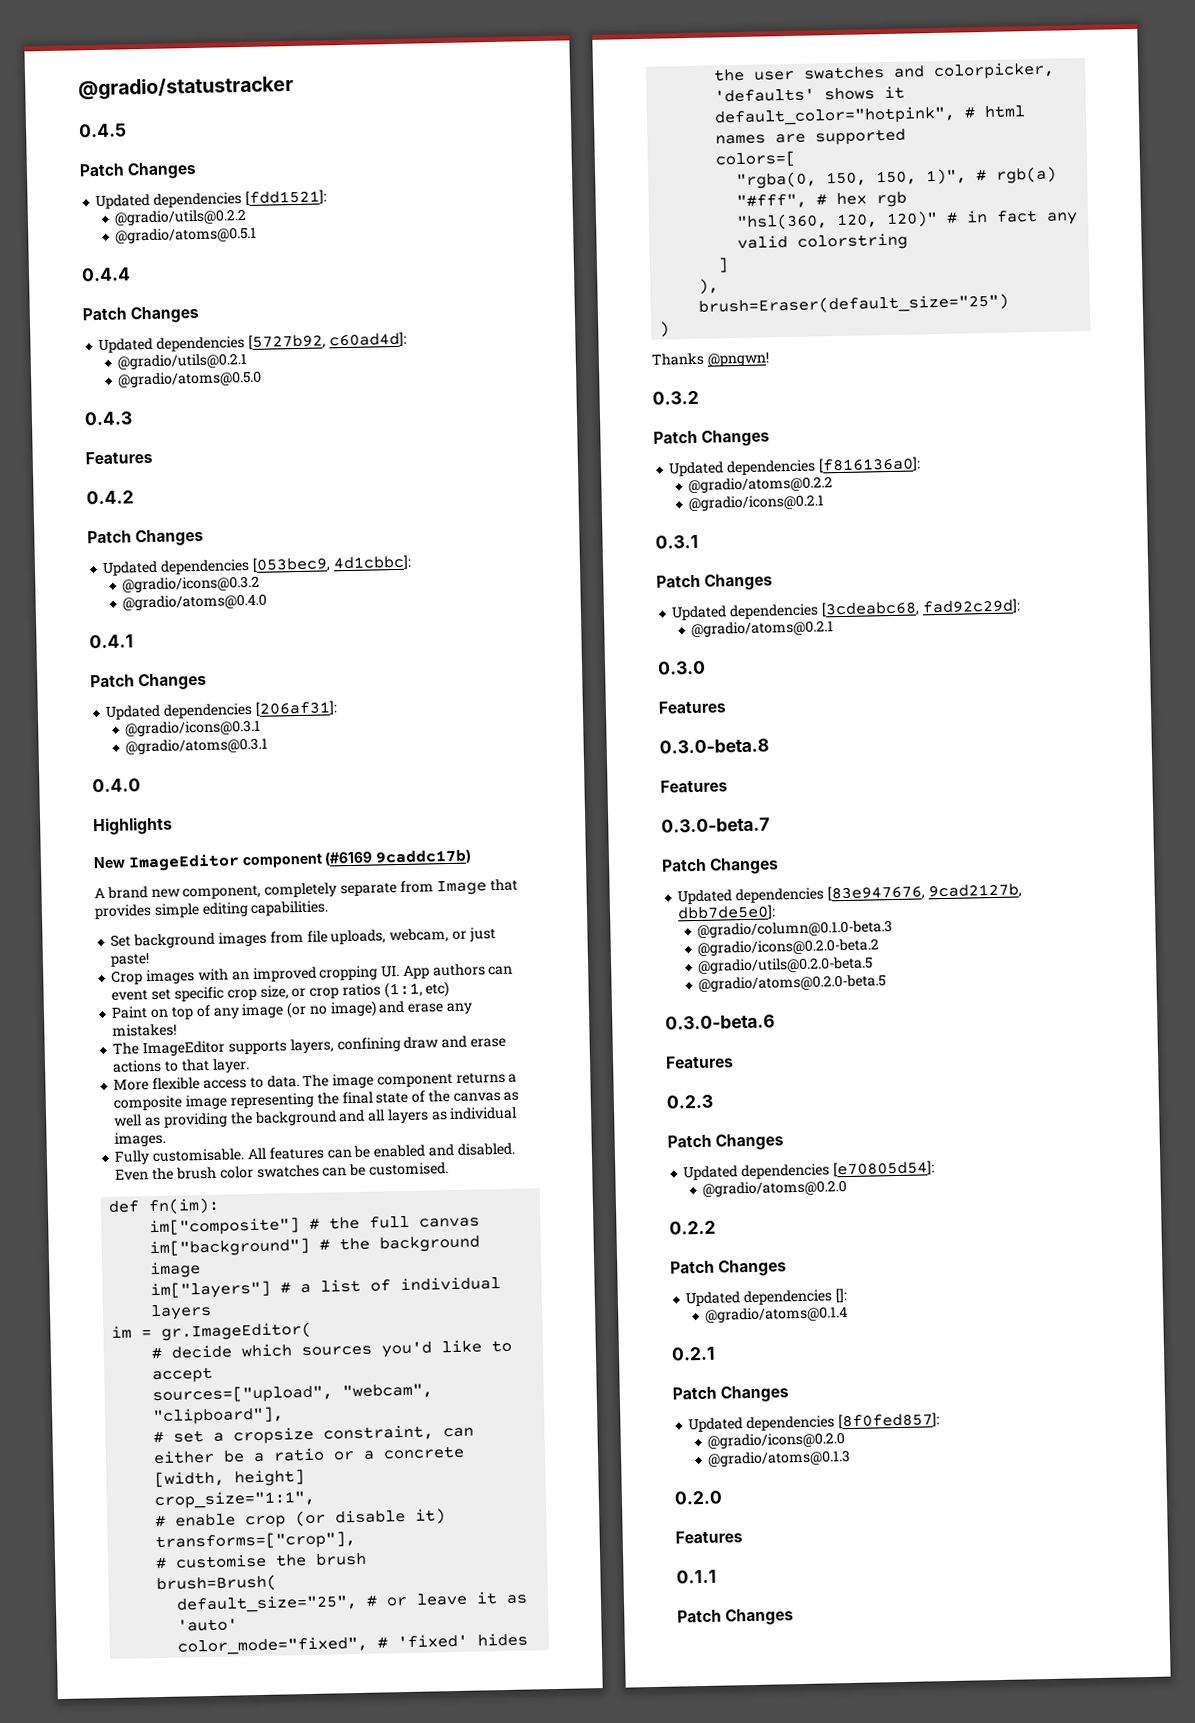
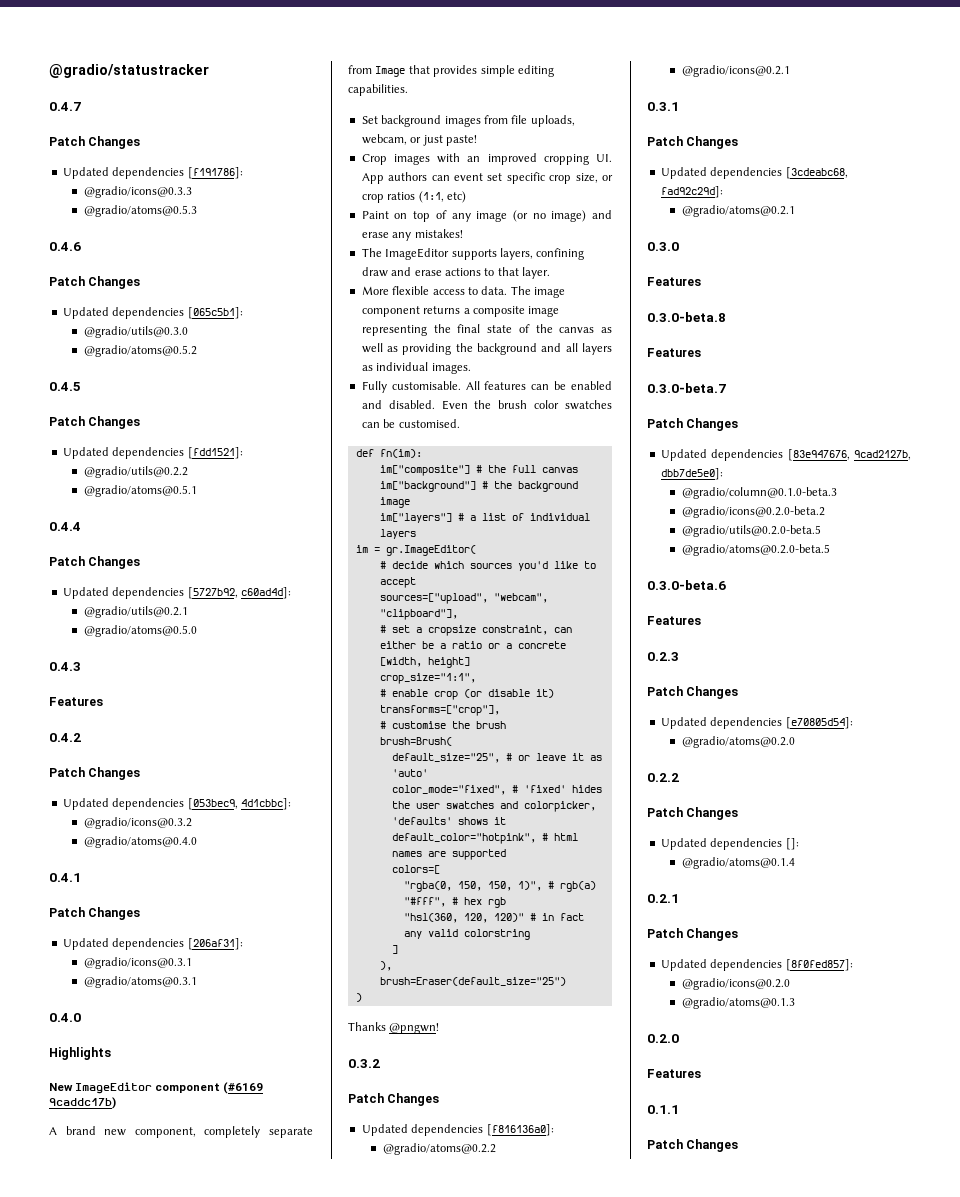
+ 0.4.7
+ Patch Changes
+ Updated dependencies [f191786]:
+ @gradio/icons@0.3.3
+ @gradio/atoms@0.5.3
+ 0.4.6
+ Patch Changes
+ Updated dependencies [065c5b1]:
+ @gradio/utils@0.3.0
+ @gradio/atoms@0.5.2

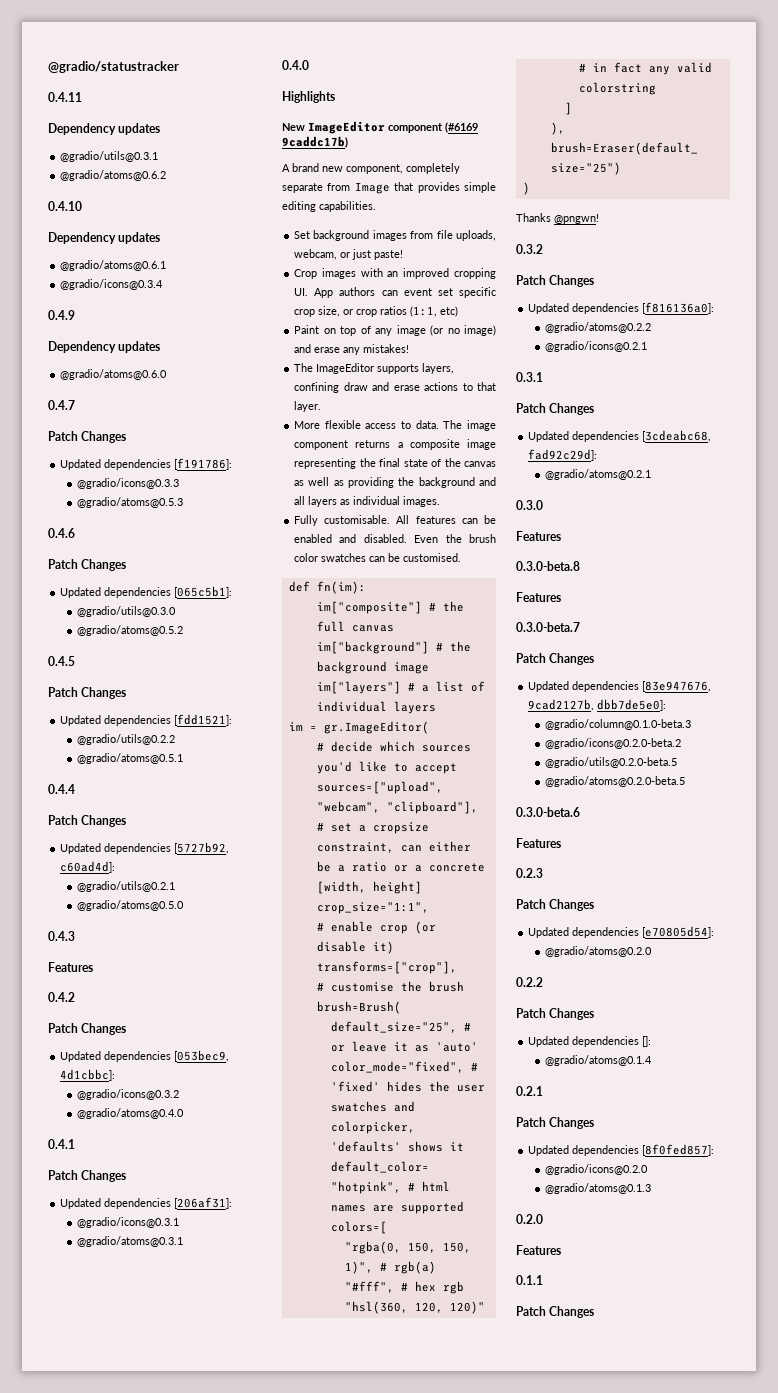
+ 0.4.11
+ Dependency updates
+ @gradio/utils@0.3.1
+ @gradio/atoms@0.6.2
+ 0.4.10
+ Dependency updates
+ @gradio/atoms@0.6.1
+ @gradio/icons@0.3.4
+ 0.4.9
+ Dependency updates
+ @gradio/atoms@0.6.0

